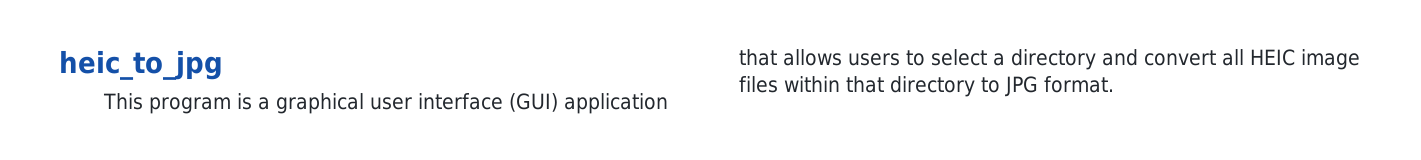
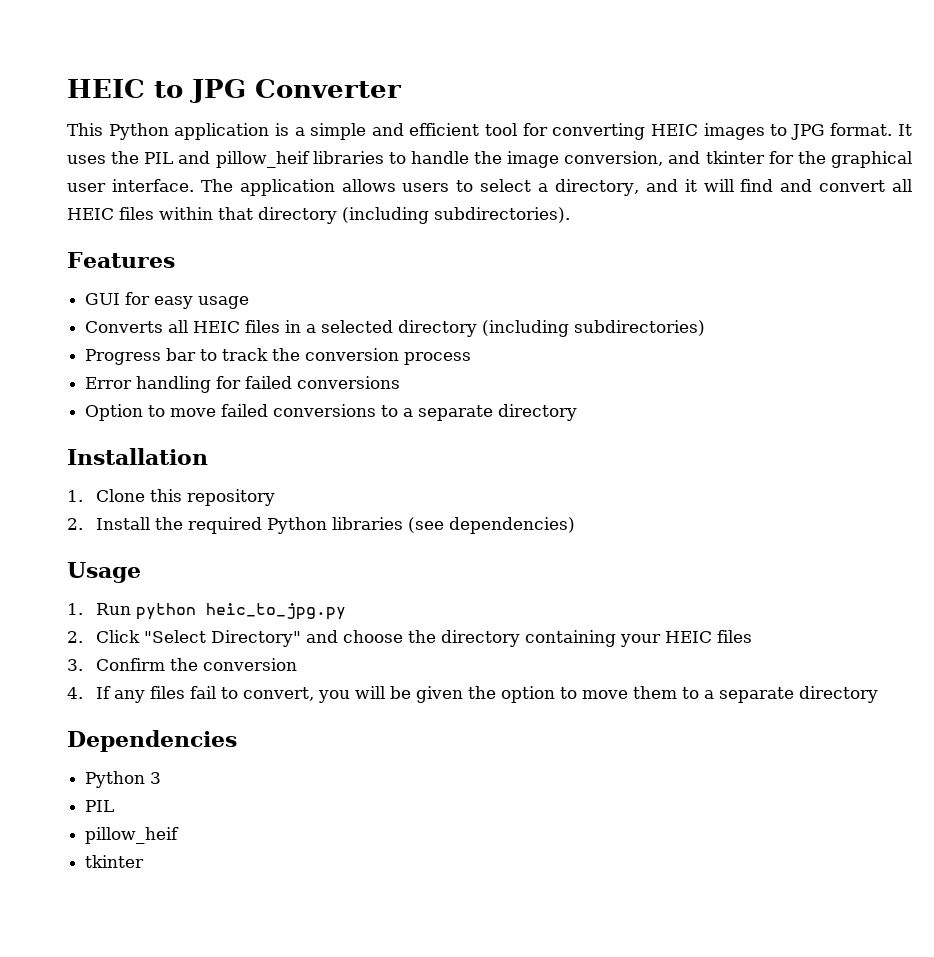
- heic_to_jpg
- This program is a graphical user interface (GUI) application that allows users to select a directory and convert all HEIC image files within that directory to JPG format.
+ HEIC to JPG Converter
+ This Python application is a simple and efficient tool for converting HEIC images to JPG format. It uses the PIL and pillow_heif libraries to handle the image conversion, and tkinter for the graphical user interface. The application allows users to select a directory, and it will find and convert all HEIC files within that directory (including subdirectories).
+ Features
+ GUI for easy usage
+ Converts all HEIC files in a selected directory (including subdirectories)
+ Progress bar to track the conversion process
+ Error handling for failed conversions
+ Option to move failed conversions to a separate directory
+ Installation
+ 1. Clone this repository
+ 2. Install the required Python libraries (see dependencies)
+ Usage
+ 1. Run python heic_to_jpg.py
+ 2. Click "Select Directory" and choose the directory containing your HEIC files
+ 3. Confirm the conversion
+ 4. If any files fail to convert, you will be given the option to move them to a separate directory
+ Dependencies
+ Python 3
+ PIL
+ pillow_heif
+ tkinter

